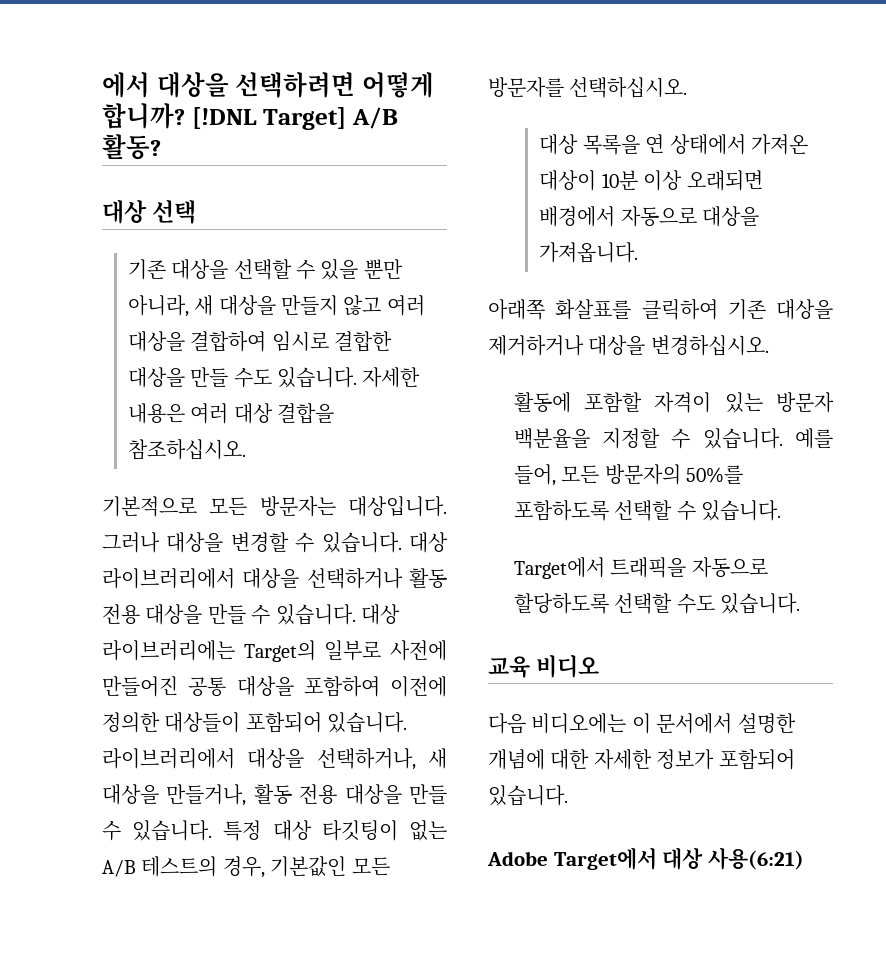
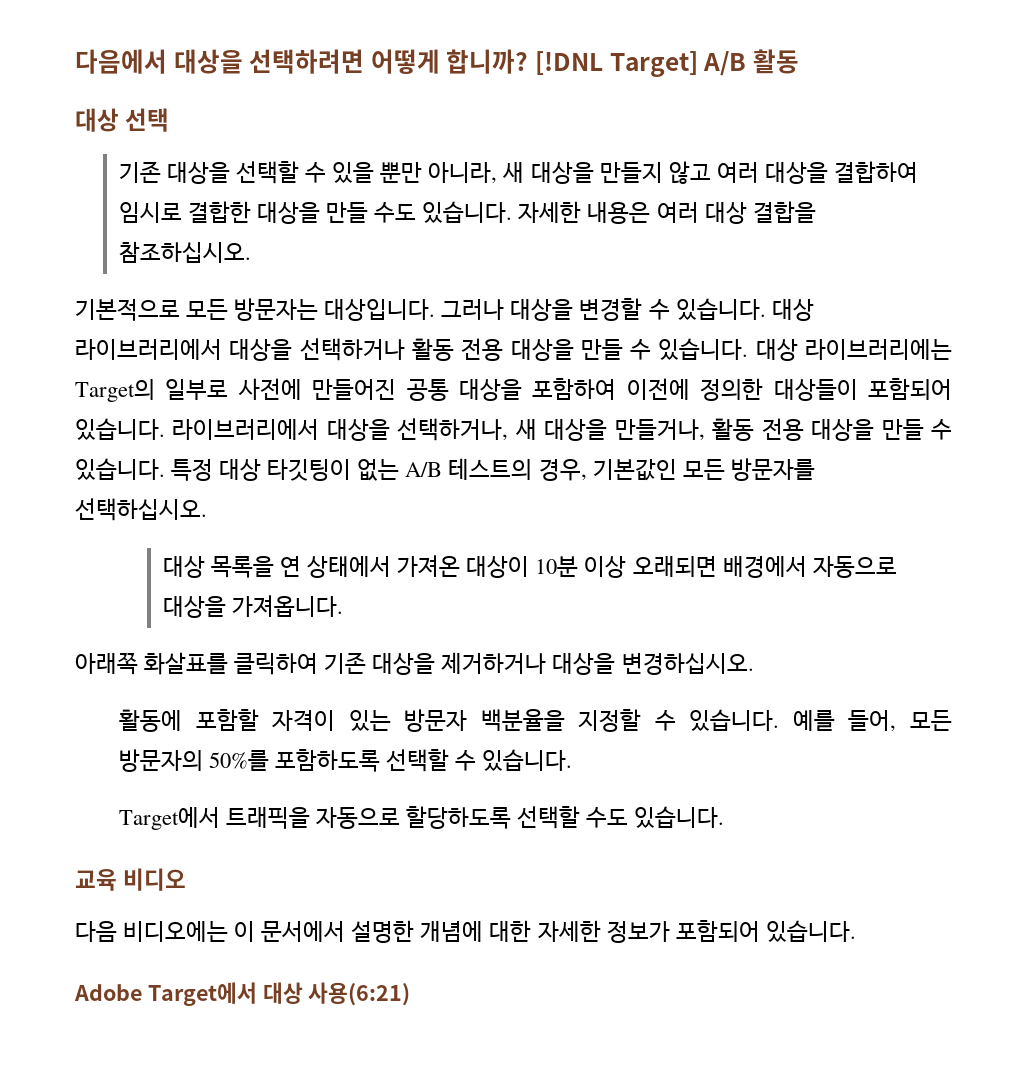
- 에서 대상을 선택하려면 어떻게 합니까?
+ 다음에서 대상을 선택하려면 어떻게 합니까?
- [!DNL Target] A/B 활동?
+ [!DNL Target] A/B 활동

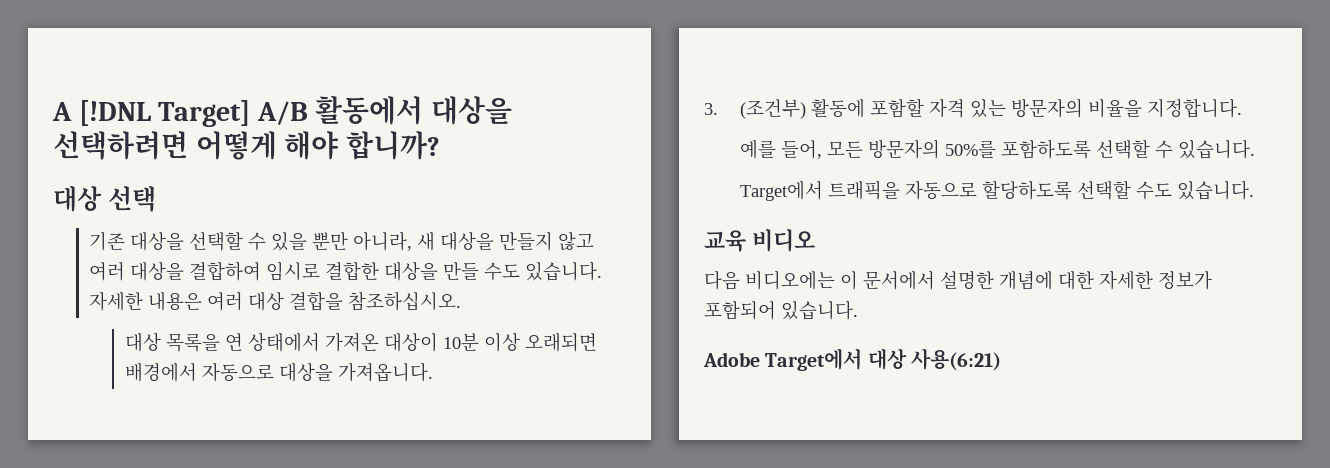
- 다음에서 대상을 선택하려면 어떻게 합니까? [!DNL Target] A/B 활동
+ A [!DNL Target] A/B 활동에서 대상을 선택하려면 어떻게 해야 합니까?
- 기본적으로 모든 방문자는 대상입니다. 그러나 대상을 변경할 수 있습니다. 대상 라이브러리에서 대상을 선택하거나 활동 전용 대상을 만들 수 있습니다. 대상 라이브러리에는 Target의 일부로 사전에 만들어진 공통 대상을 포함하여 이전에 정의한 대상들이 포함되어 있습니다. 라이브러리에서 대상을 선택하거나, 새 대상을 만들거나, 활동 전용 대상을 만들 수 있습니다. 특정 대상 타깃팅이 없는 A/B 테스트의 경우, 기본값인 모든 방문자를 선택하십시오.
- 아래쪽 화살표를 클릭하여 기존 대상을 제거하거나 대상을 변경하십시오.
- 활동에 포함할 자격이 있는 방문자 백분율을 지정할 수 있습니다. 예를 들어, 모든 방문자의 50%를 포함하도록 선택할 수 있습니다.
+ 3. (조건부) 활동에 포함할 자격 있는 방문자의 비율을 지정합니다.
+ 예를 들어, 모든 방문자의 50%를 포함하도록 선택할 수 있습니다.

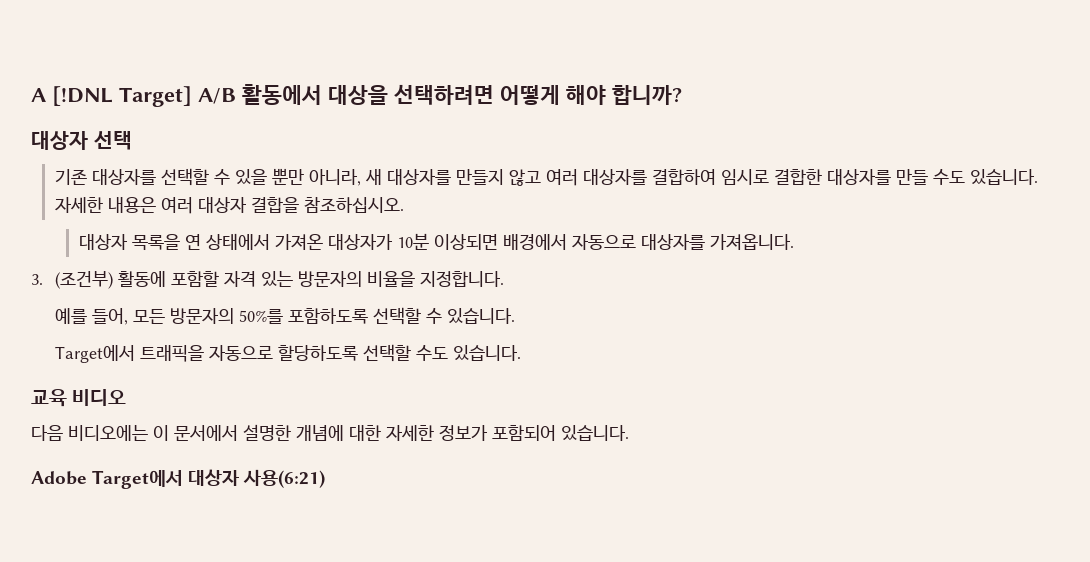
- 대상 선택
+ 대상자 선택
- 기존 대상을 선택할 수 있을 뿐만 아니라, 새 대상을 만들지 않고 여러 대상을 결합하여 임시로 결합한 대상을 만들 수도 있습니다.
+ 기존 대상자를 선택할 수 있을 뿐만 아니라, 새 대상자를 만들지 않고 여러 대상자를 결합하여 임시로 결합한 대상자를 만들 수도 있습니다.
- 자세한 내용은 여러 대상 결합을 참조하십시오.
+ 자세한 내용은 여러 대상자 결합을 참조하십시오.
- 대상 목록을 연 상태에서 가져온 대상이 10분 이상 오래되면 배경에서 자동으로 대상을 가져옵니다.
+ 대상자 목록을 연 상태에서 가져온 대상자가 10분 이상되면 배경에서 자동으로 대상자를 가져옵니다.
- Adobe Target에서 대상 사용(6:21)
+ Adobe Target에서 대상자 사용(6:21)

